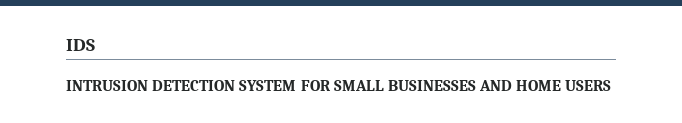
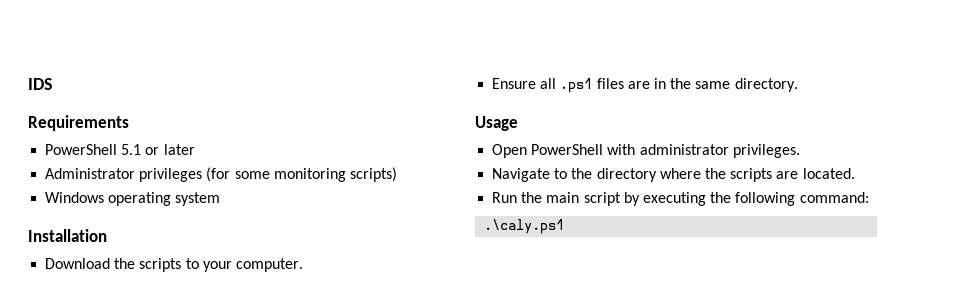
- INTRUSION DETECTION SYSTEM FOR SMALL BUSINESSES AND HOME USERS
+ Requirements
+ PowerShell 5.1 or later
+ Administrator privileges (for some monitoring scripts)
+ Windows operating system
+ Installation
+ Download the scripts to your computer.
+ Ensure all .ps1 files are in the same directory.
+ Usage
+ Open PowerShell with administrator privileges.
+ Navigate to the directory where the scripts are located.
+ Run the main script by executing the following command:
+ .\caly.ps1

